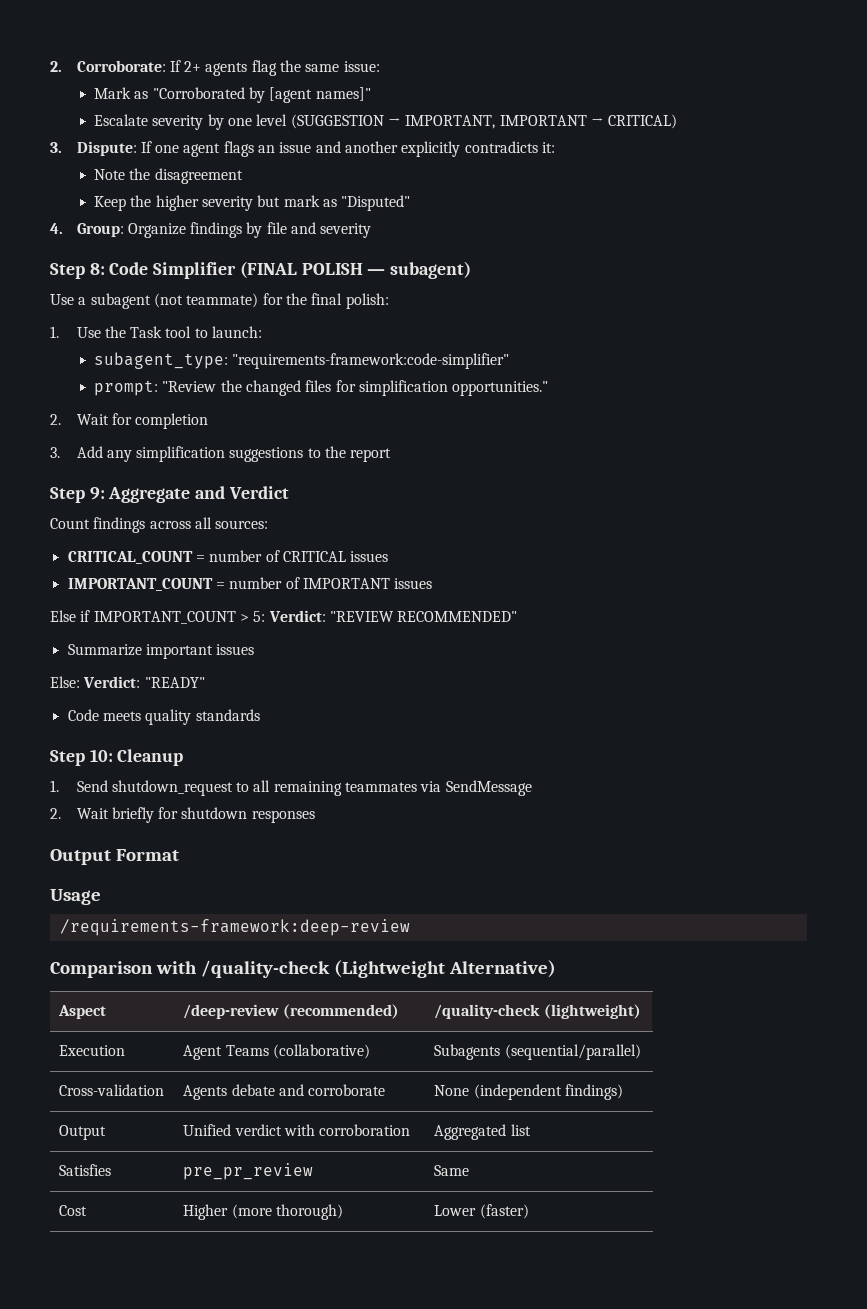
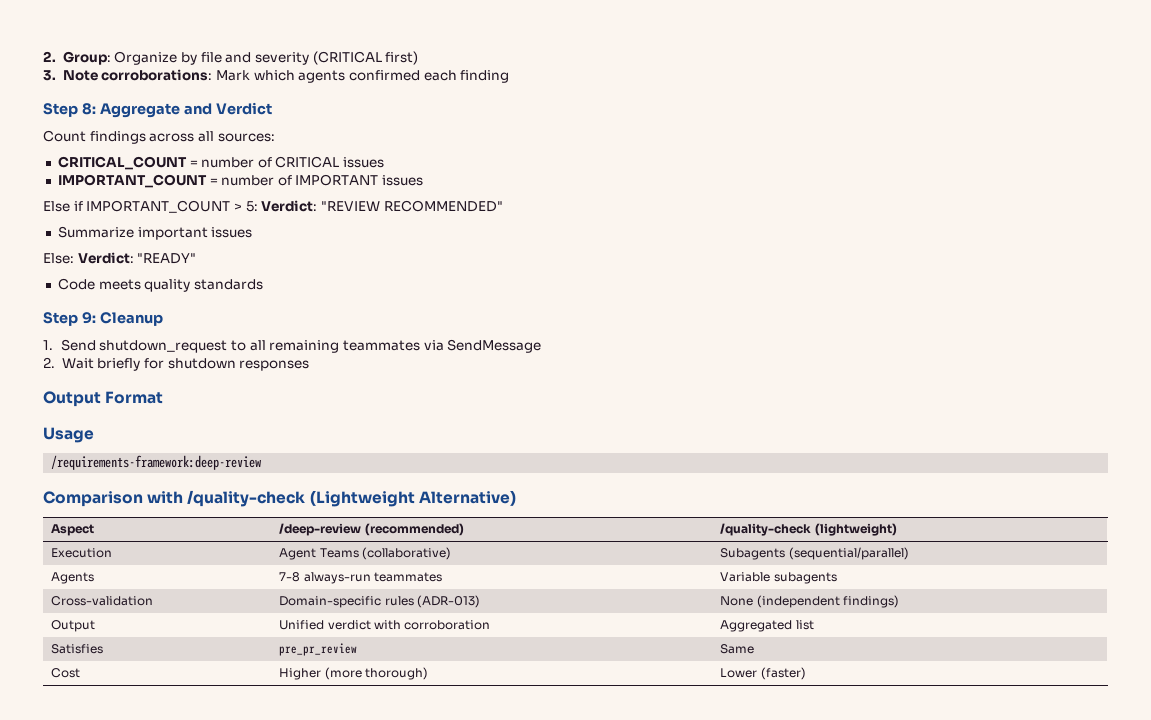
- 2. Corroborate: If 2+ agents flag the same issue:
- Mark as "Corroborated by [agent names]"
- Escalate severity by one level (SUGGESTION → IMPORTANT, IMPORTANT → CRITICAL)
- 3. Dispute: If one agent flags an issue and another explicitly contradicts it:
- Note the disagreement
- Keep the higher severity but mark as "Disputed"
- 4. Group: Organize findings by file and severity
- Step 8: Code Simplifier (FINAL POLISH — subagent)
- Use a subagent (not teammate) for the final polish:
- 1. Use the Task tool to launch:
- subagent_type: "requirements-framework:code-simplifier"
- prompt: "Review the changed files for simplification opportunities."
- 2. Wait for completion
- 3. Add any simplification suggestions to the report
- Step 9: Aggregate and Verdict
+ 2. Group: Organize by file and severity (CRITICAL first)
+ 3. Note corroborations: Mark which agents confirmed each finding
+ Step 8: Aggregate and Verdict
- Step 10: Cleanup
+ Step 9: Cleanup
- Cross-validation | Agents debate and corroborate | None (independent findings)
+ Agents | 7-8 always-run teammates | Variable subagents
+ Cross-validation | Domain-specific rules (ADR-013) | None (independent findings)

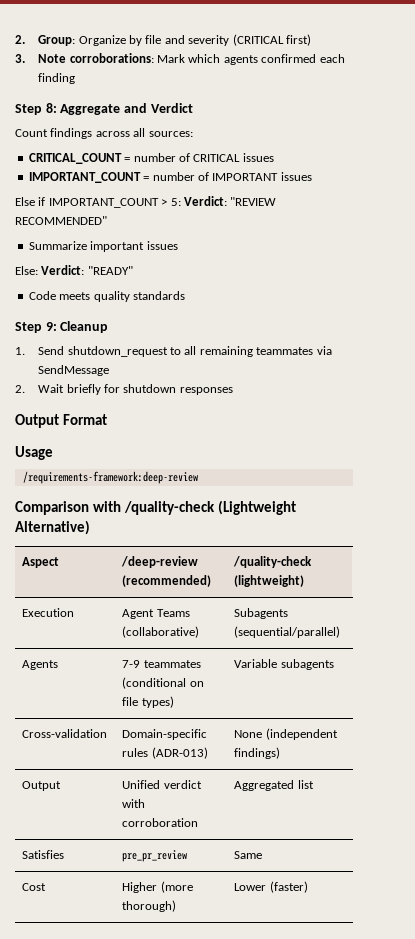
- Agents | 7-8 always-run teammates | Variable subagents
+ Agents | 7-9 teammates (conditional on file types) | Variable subagents

